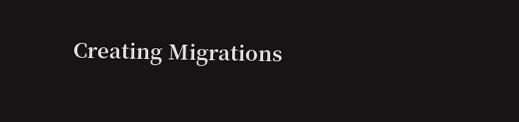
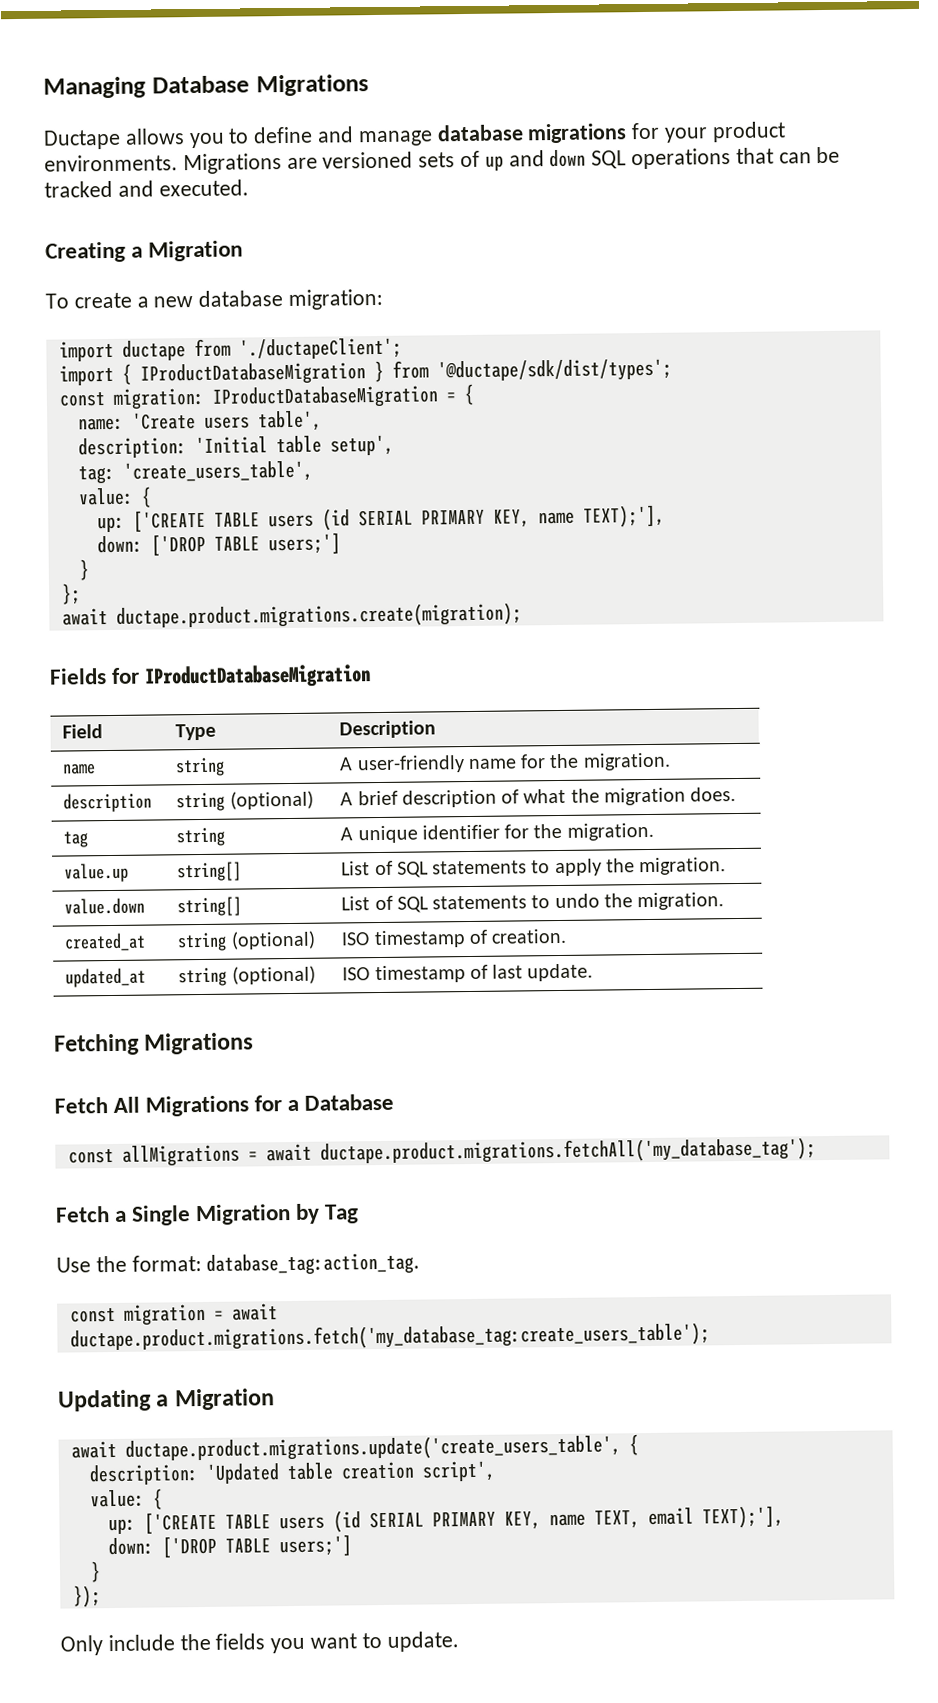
- Creating Migrations
+ Managing Database Migrations
+ Ductape allows you to define and manage database migrations for your product environments. Migrations are versioned sets of up and down SQL operations that can be tracked and executed.
+ Creating a Migration
+ To create a new database migration:
+ import ductape from './ductapeClient';
+ import { IProductDatabaseMigration } from '@ductape/sdk/dist/types';
+ const migration: IProductDatabaseMigration = {
+ name: 'Create users table',
+ description: 'Initial table setup',
+ tag: 'create_users_table',
+ value: {
+ up: ['CREATE TABLE users (id SERIAL PRIMARY KEY, name TEXT);'],
+ down: ['DROP TABLE users;']
+ }
+ };
+ await ductape.product.migrations.create(migration);
+ Fields for IProductDatabaseMigration
+ Field | Type | Description
+ name | string | A user-friendly name for the migration.
+ description | string (optional) | A brief description of what the migration does.
+ tag | string | A unique identifier for the migration.
+ value.up | string[] | List of SQL statements to apply the migration.
+ value.down | string[] | List of SQL statements to undo the migration.
+ created_at | string (optional) | ISO timestamp of creation.
+ updated_at | string (optional) | ISO timestamp of last update.
+ Fetching Migrations
+ Fetch All Migrations for a Database
+ const allMigrations = await ductape.product.migrations.fetchAll('my_database_tag');
+ Fetch a Single Migration by Tag
+ Use the format: database_tag:action_tag.
+ const migration = await ductape.product.migrations.fetch('my_database_tag:create_users_table');
+ Updating a Migration
+ await ductape.product.migrations.update('create_users_table', {
+ description: 'Updated table creation script',
+ value: {
+ up: ['CREATE TABLE users (id SERIAL PRIMARY KEY, name TEXT, email TEXT);'],
+ down: ['DROP TABLE users;']
+ }
+ });
+ Only include the fields you want to update.

